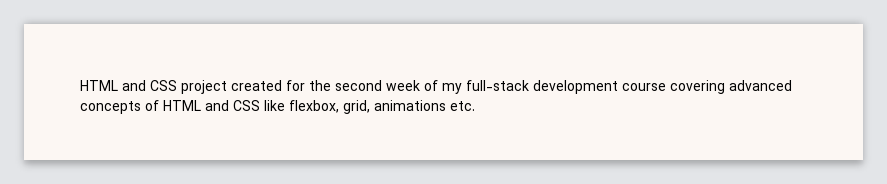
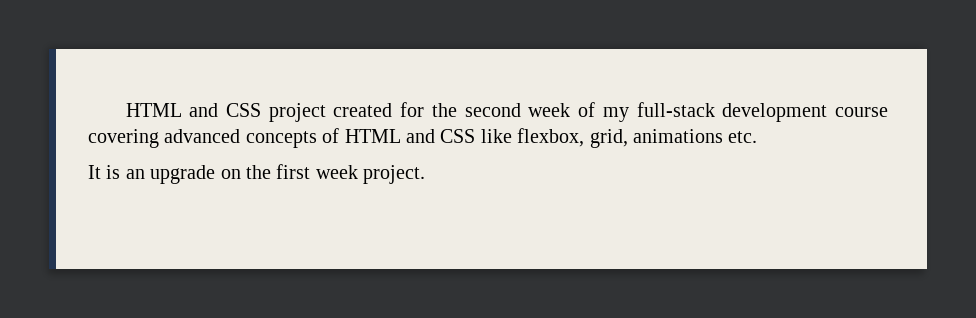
+ It is an upgrade on the first week project.

